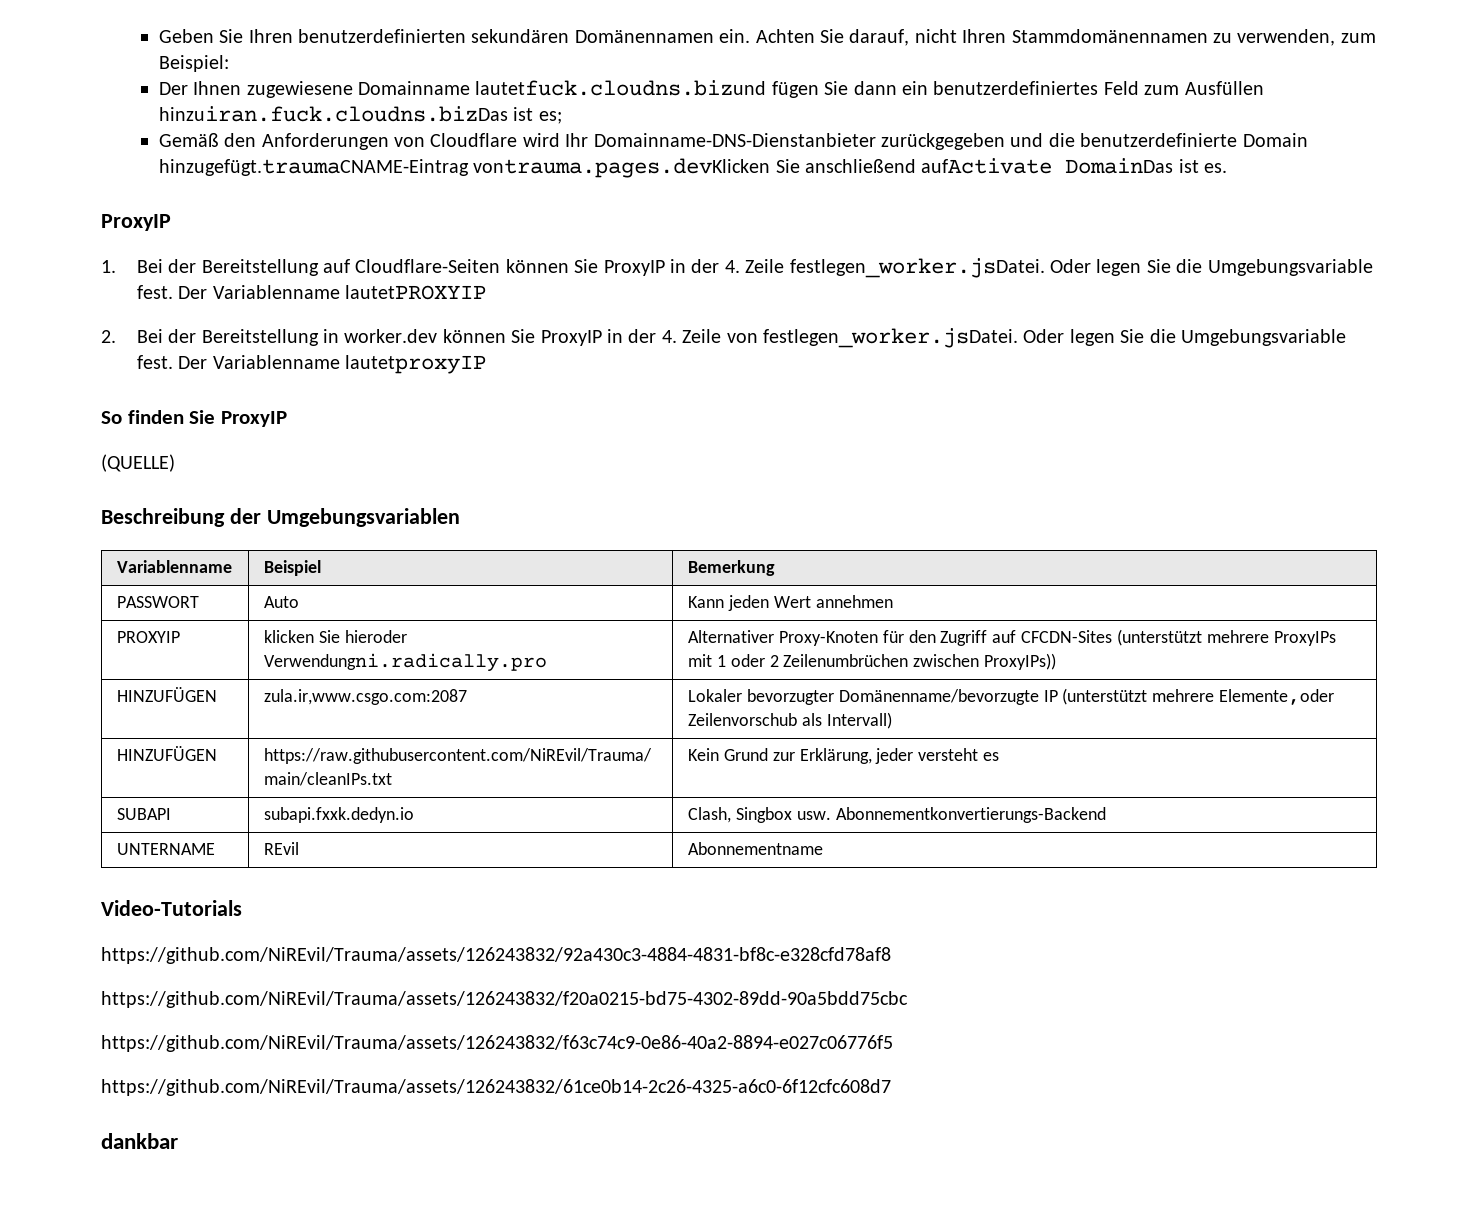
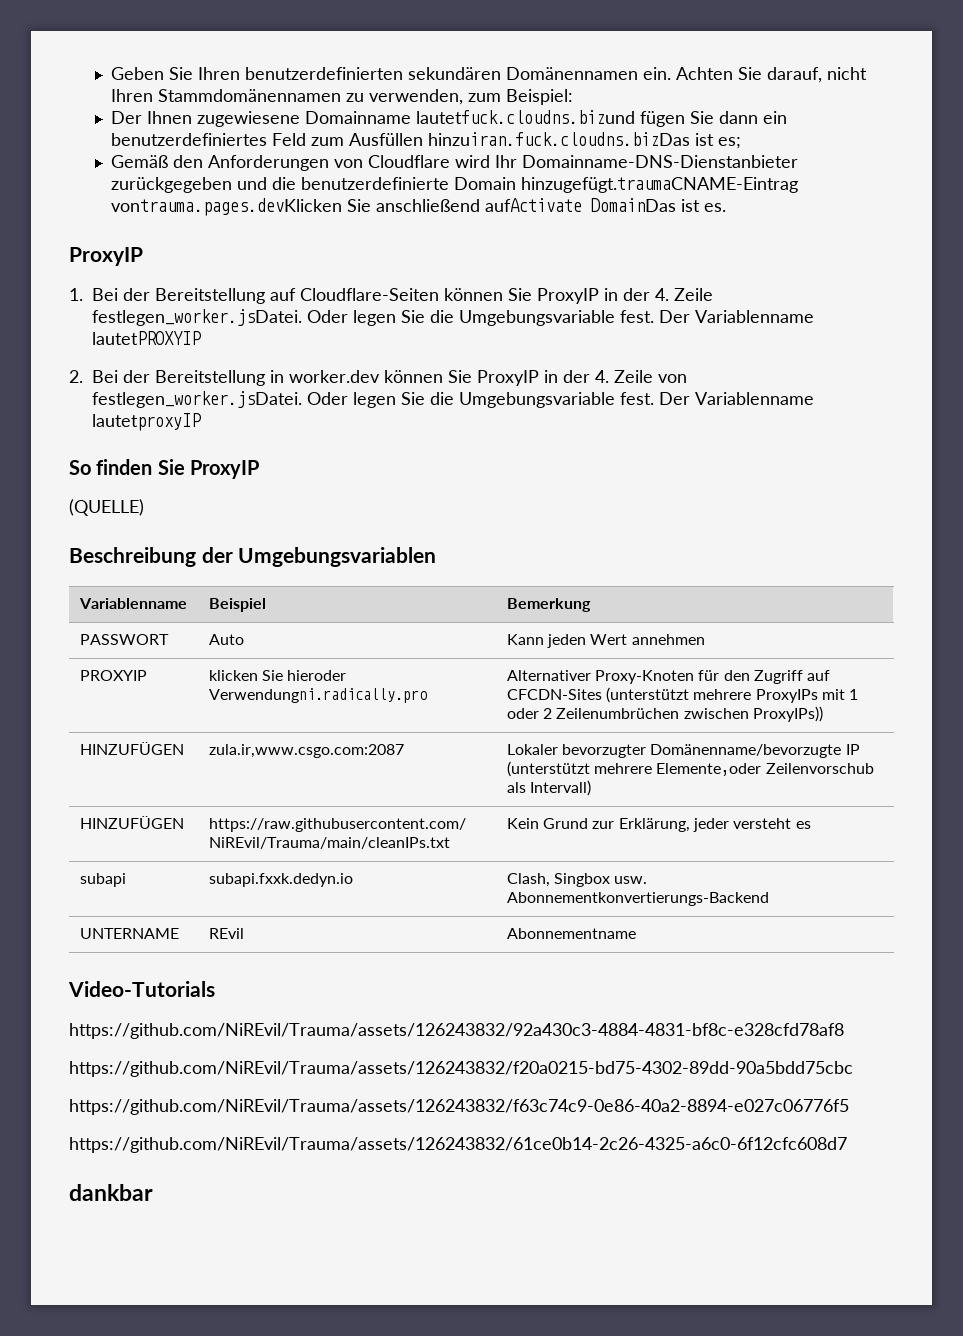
- SUBAPI | subapi.fxxk.dedyn.io | Clash, Singbox usw. Abonnementkonvertierungs-Backend
+ subapi | subapi.fxxk.dedyn.io | Clash, Singbox usw. Abonnementkonvertierungs-Backend

